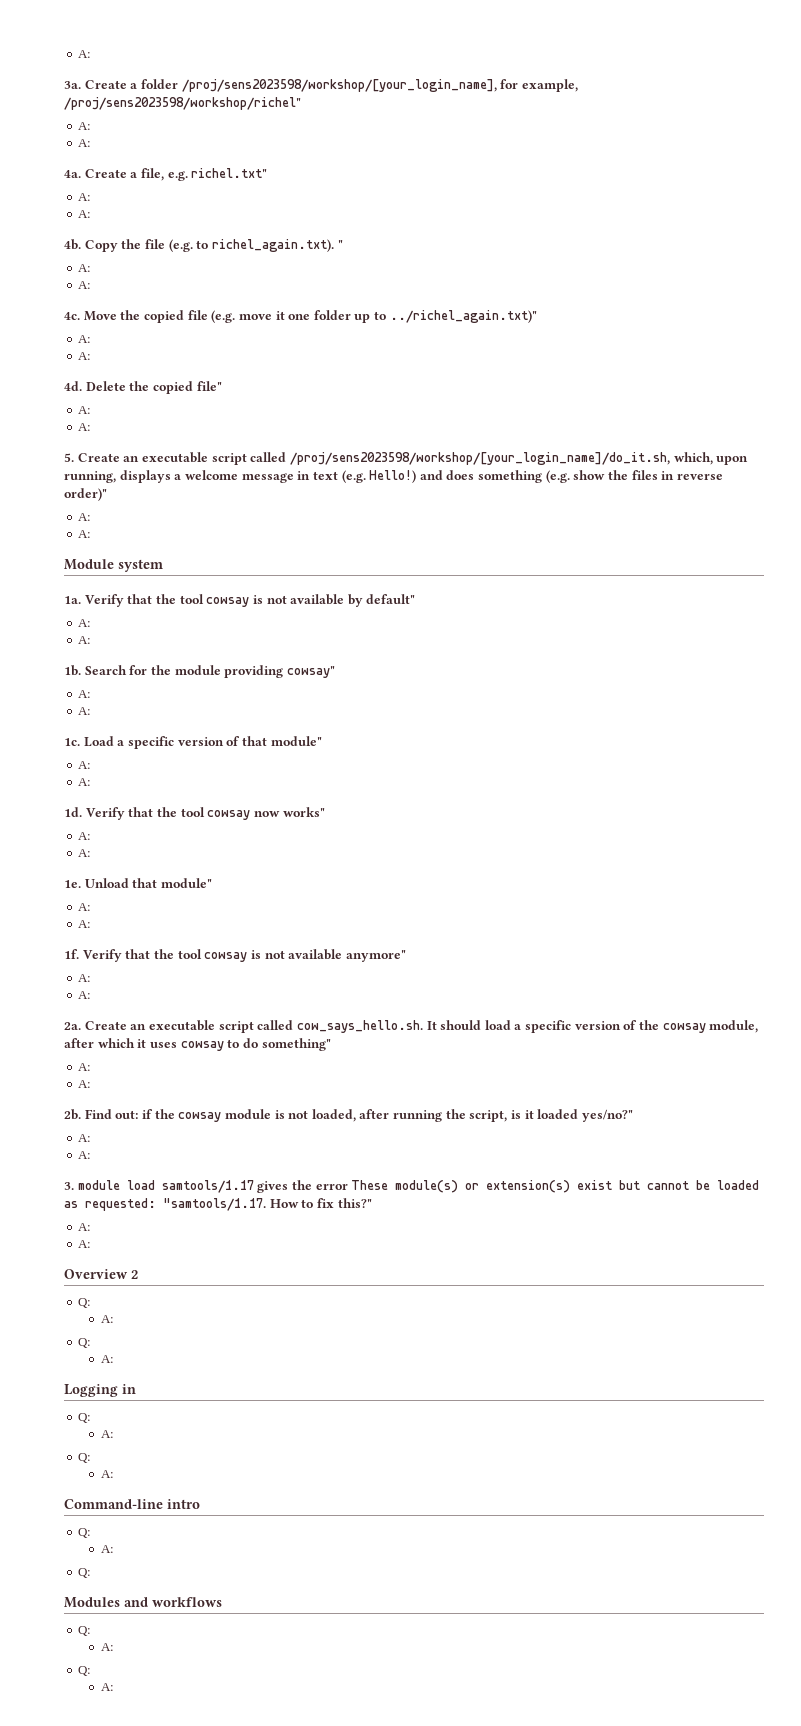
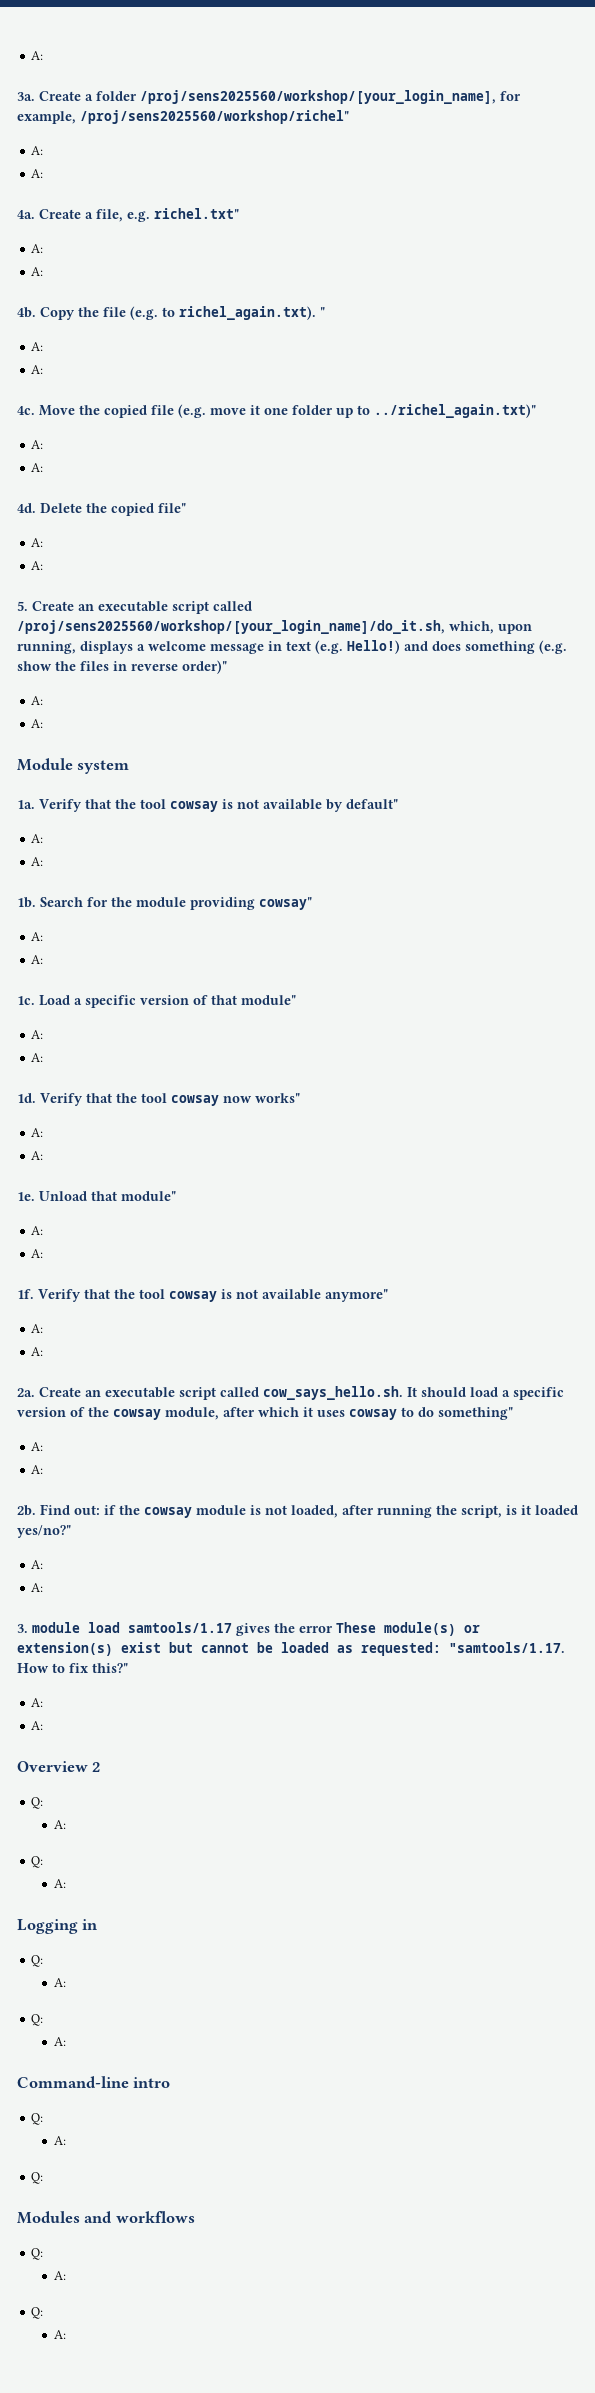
- Create a folder /proj/sens2023598/workshop/[your_login_name], for example, /proj/sens2023598/workshop/richel"
+ Create a folder /proj/sens2025560/workshop/[your_login_name], for example, /proj/sens2025560/workshop/richel"
- 5. Create an executable script called /proj/sens2023598/workshop/[your_login_name]/do_it.sh, which, upon running, displays a welcome message in text (e.g. Hello!) and does something (e.g. show the files in reverse order)"
+ 5. Create an executable script called /proj/sens2025560/workshop/[your_login_name]/do_it.sh, which, upon running, displays a welcome message in text (e.g. Hello!) and does something (e.g. show the files in reverse order)"

